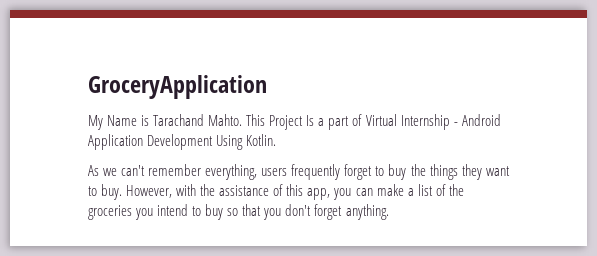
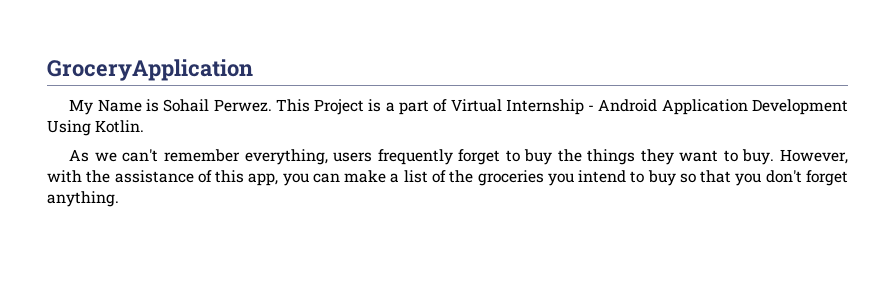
- My Name is Tarachand Mahto.
+ My Name is Sohail Perwez.
- This Project Is a part of Virtual Internship - Android Application Development Using Kotlin.
+ This Project is a part of Virtual Internship - Android Application Development Using Kotlin.

